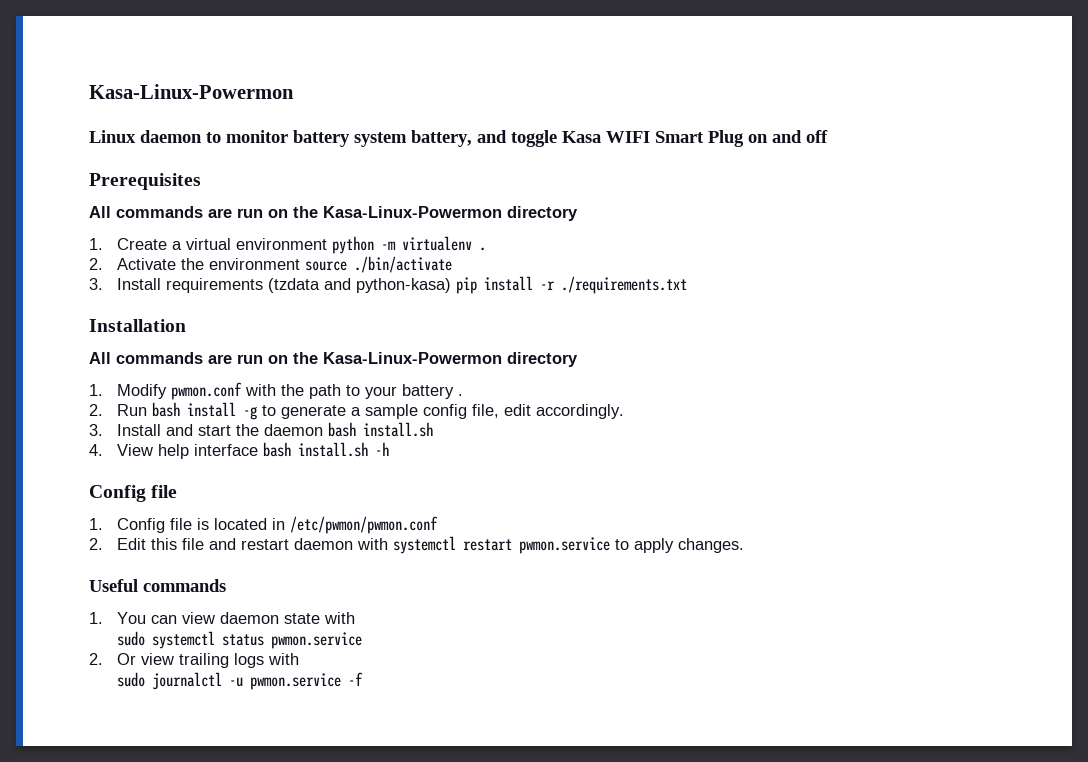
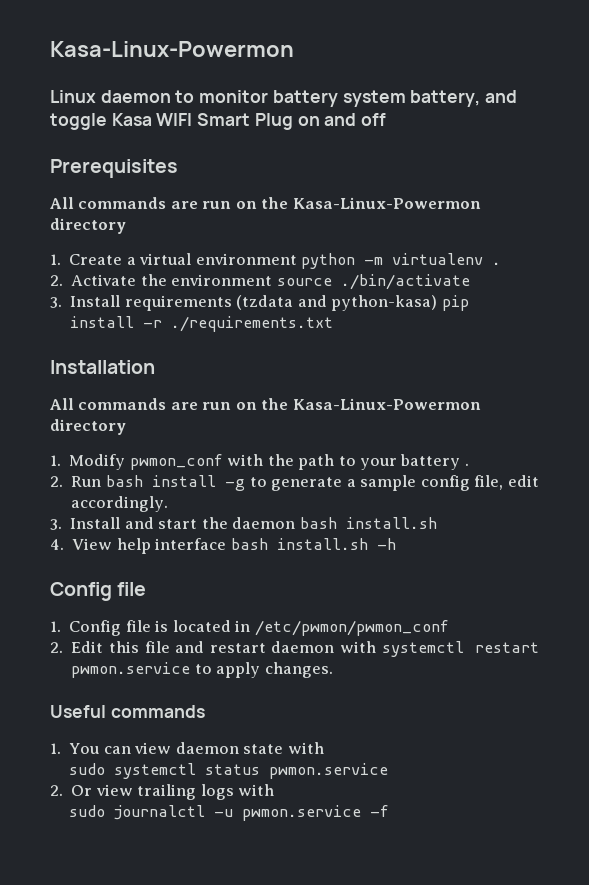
- 1. Modify pwmon.conf with the path to your battery .
+ 1. Modify pwmon_conf with the path to your battery .
- 1. Config file is located in /etc/pwmon/pwmon.conf
+ 1. Config file is located in /etc/pwmon/pwmon_conf

